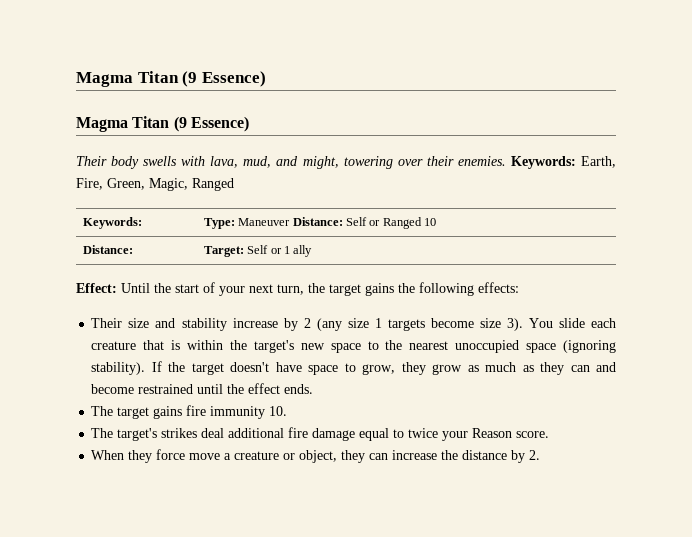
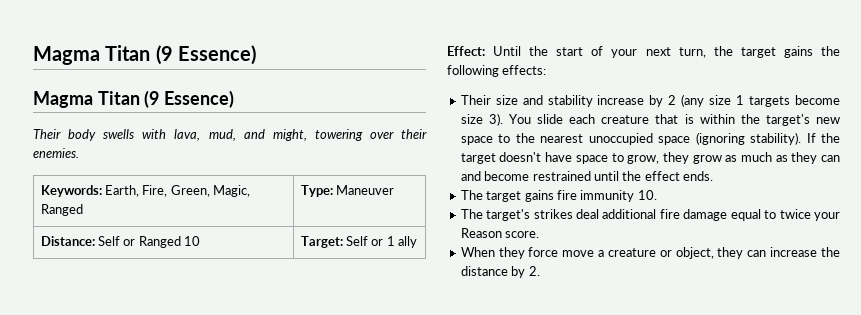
- Their body swells with lava, mud, and might, towering over their enemies. Keywords: Earth, Fire, Green, Magic, Ranged
- Keywords: | Type: Maneuver Distance: Self or Ranged 10
- Distance: | Target: Self or 1 ally
+ Their body swells with lava, mud, and might, towering over their enemies.
+ Keywords: Earth, Fire, Green, Magic, Ranged | Type: Maneuver
+ Distance: Self or Ranged 10 | Target: Self or 1 ally

